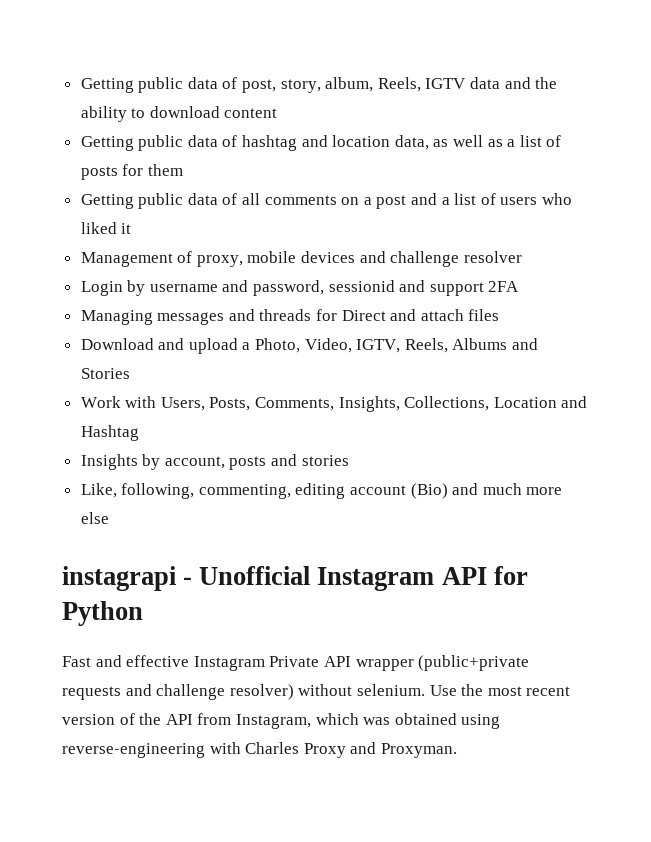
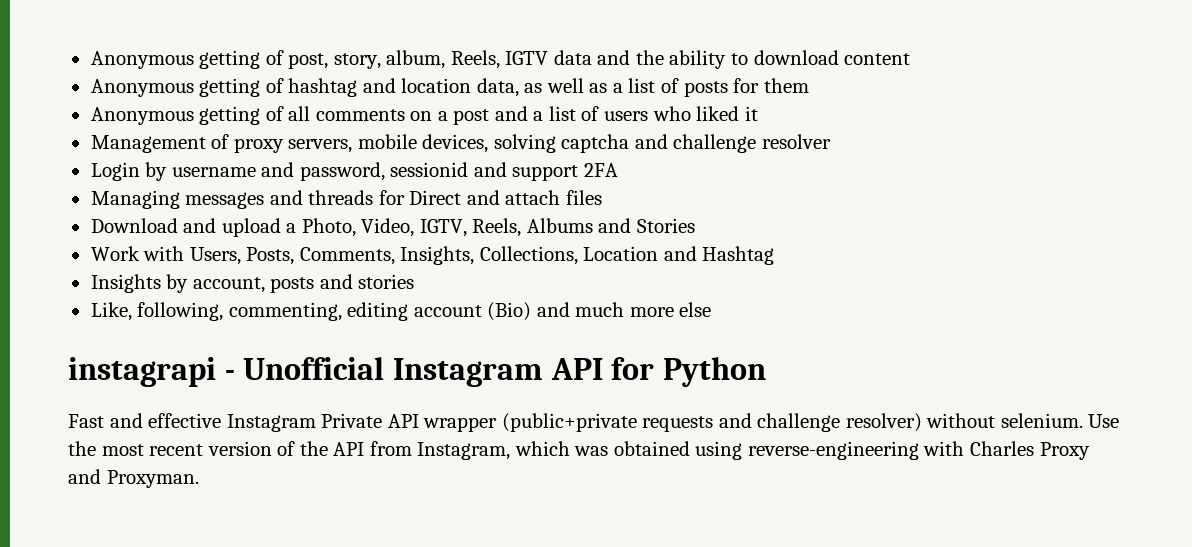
- Getting public data of post, story, album, Reels, IGTV data and the ability to download content
+ Anonymous getting of post, story, album, Reels, IGTV data and the ability to download content
- Getting public data of hashtag and location data, as well as a list of posts for them
+ Anonymous getting of hashtag and location data, as well as a list of posts for them
- Getting public data of all comments on a post and a list of users who liked it
+ Anonymous getting of all comments on a post and a list of users who liked it
- Management of proxy, mobile devices and challenge resolver
+ Management of proxy servers, mobile devices, solving captcha and challenge resolver

